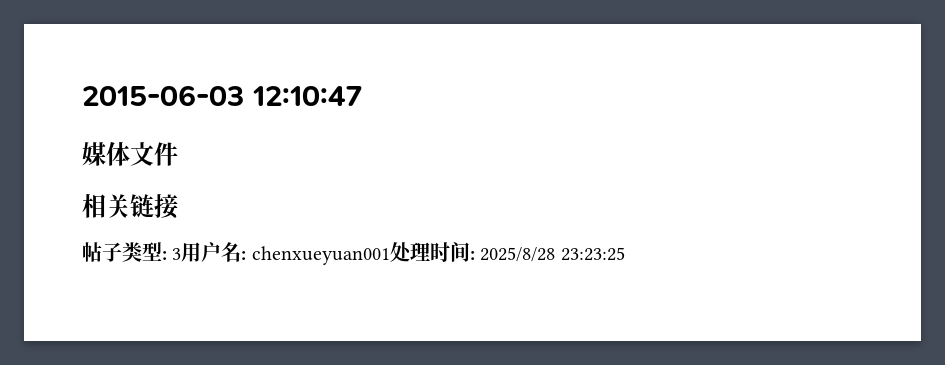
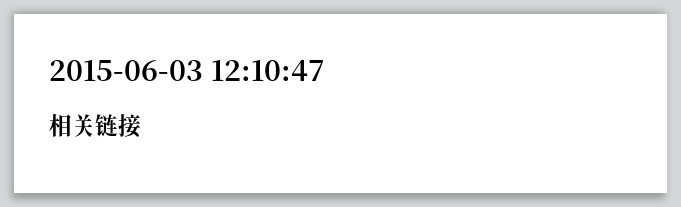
- 媒体文件
- 帖子类型: 3用户名: chenxueyuan001处理时间: 2025/8/28 23:23:25

